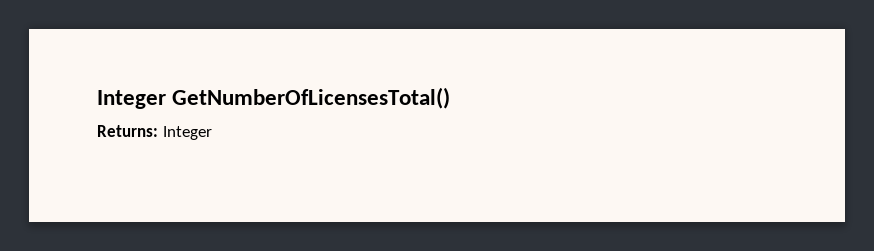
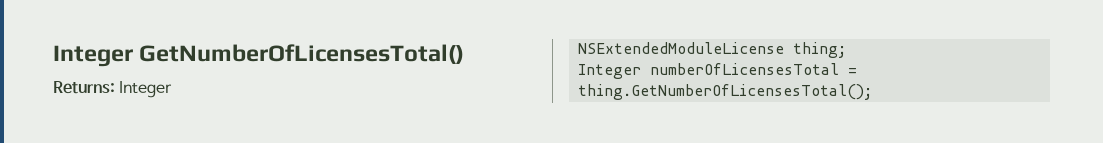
+ NSExtendedModuleLicense thing;
+ Integer numberOfLicensesTotal = thing.GetNumberOfLicensesTotal();

